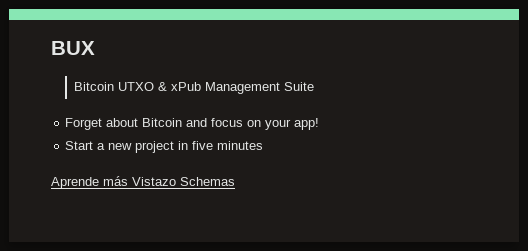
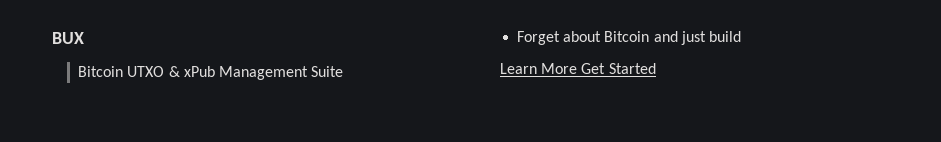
- Forget about Bitcoin and focus on your app!
- Start a new project in five minutes
- Aprende más Vistazo Schemas
+ Forget about Bitcoin and just build
+ Learn More Get Started

